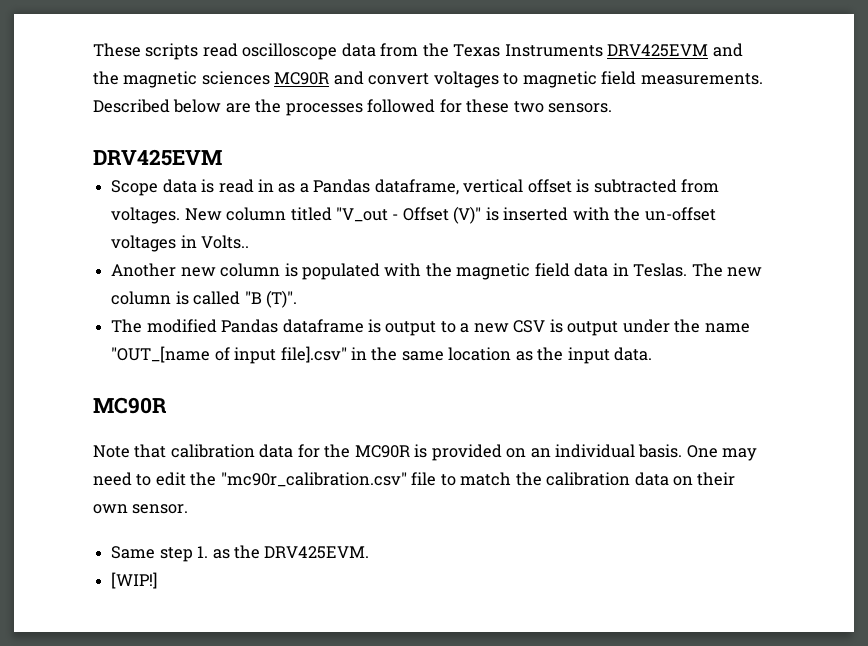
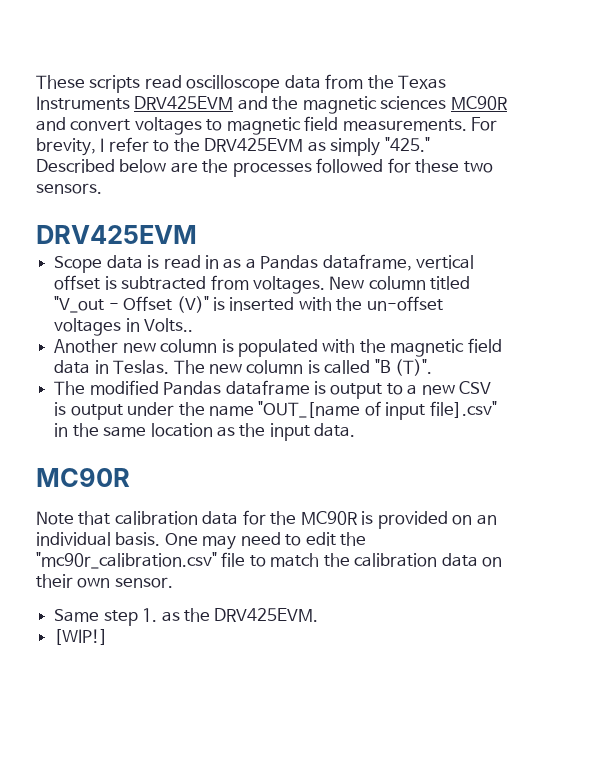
- Described below are the processes followed for these two sensors.
+ For brevity, I refer to the DRV425EVM as simply "425." Described below are the processes followed for these two sensors.

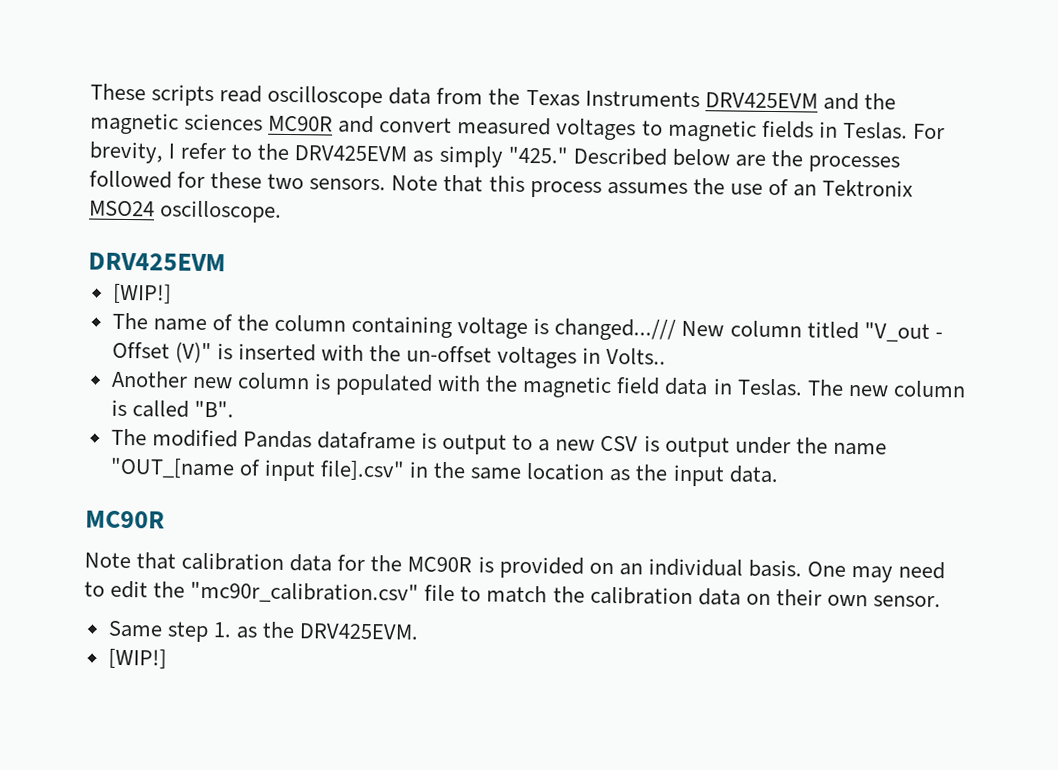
- These scripts read oscilloscope data from the Texas Instruments DRV425EVM and the magnetic sciences MC90R and convert voltages to magnetic field measurements.
+ These scripts read oscilloscope data from the Texas Instruments DRV425EVM and the magnetic sciences MC90R and convert measured voltages to magnetic fields in Teslas.
- For brevity, I refer to the DRV425EVM as simply "425." Described below are the processes followed for these two sensors.
+ For brevity, I refer to the DRV425EVM as simply "425." Described below are the processes followed for these two sensors. Note that this process assumes the use of an Tektronix MSO24 oscilloscope.
  DRV425EVM
- Scope data is read in as a Pandas dataframe, vertical offset is subtracted from voltages. New column titled "V_out - Offset (V)" is inserted with the un-offset voltages in Volts..
+ [WIP!]
+ The name of the column containing voltage is changed.../// New column titled "V_out - Offset (V)" is inserted with the un-offset voltages in Volts..
- The new column is called "B (T)".
+ The new column is called "B".

